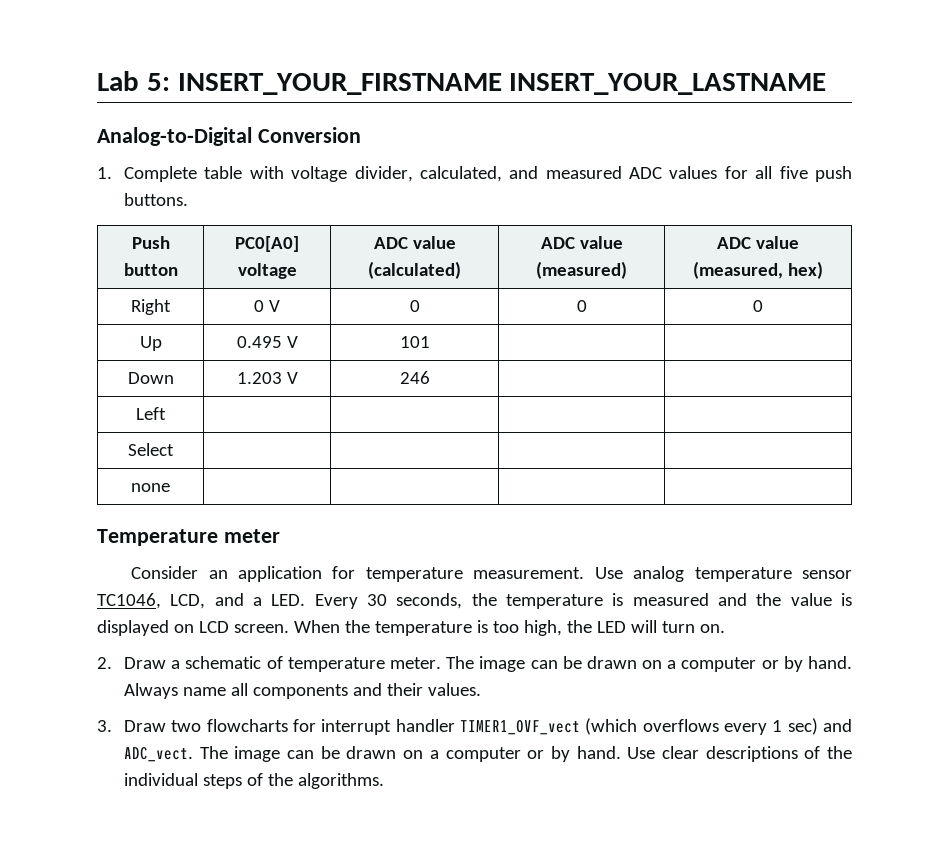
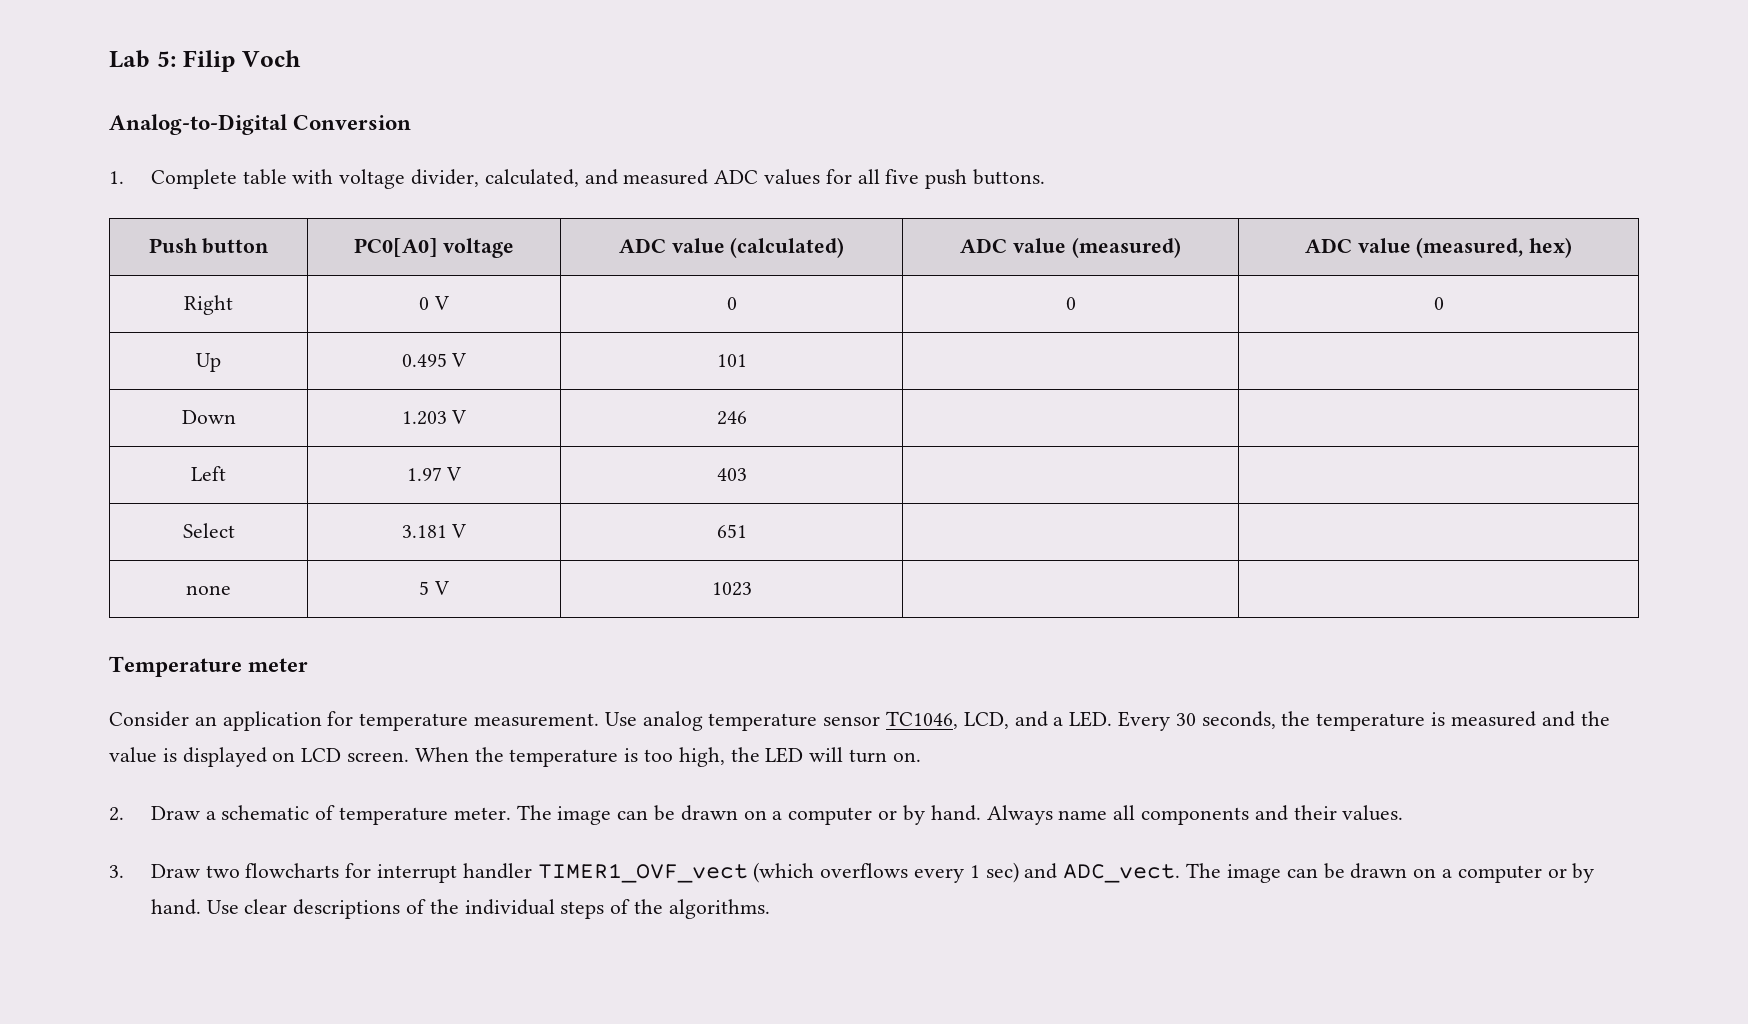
- Lab 5: INSERT_YOUR_FIRSTNAME INSERT_YOUR_LASTNAME
+ Lab 5: Filip Voch
- Left | | | |
- Select | | | |
- none | | | |
+ Left | 1.97 V | 403 | |
+ Select | 3.181 V | 651 | |
+ none | 5 V | 1023 | |

